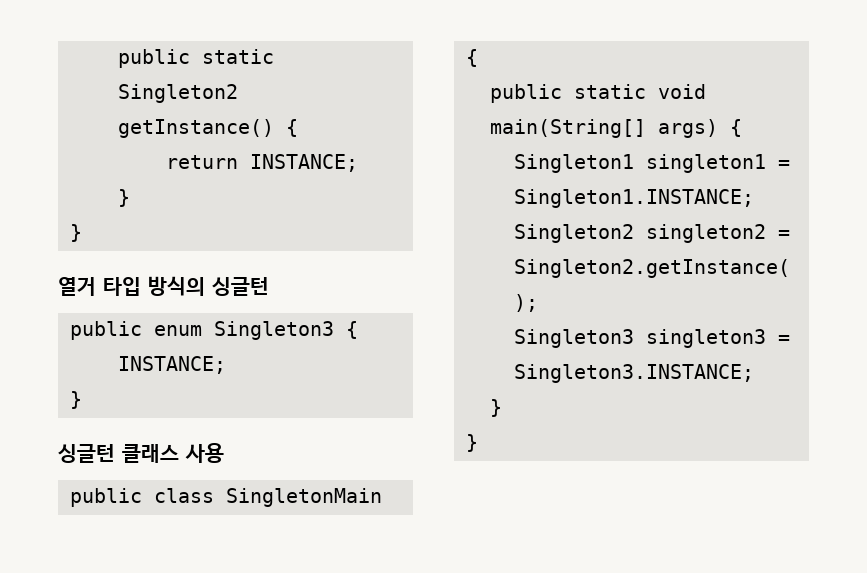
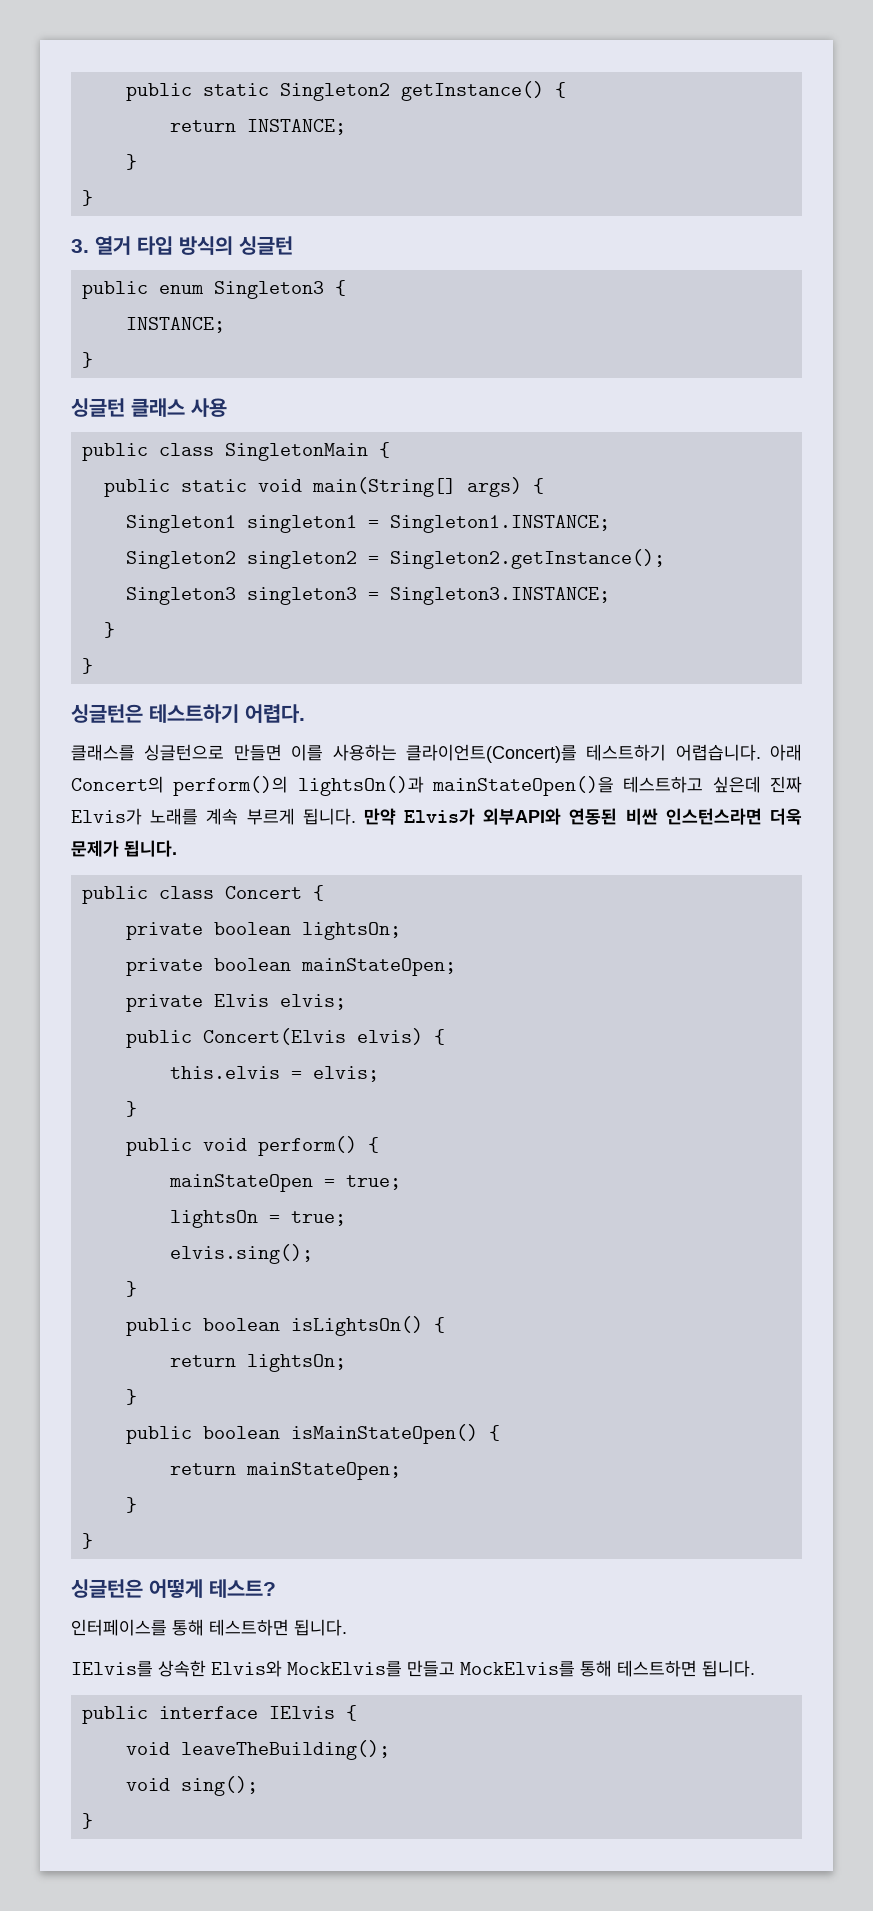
- 열거 타입 방식의 싱글턴
+ 3. 열거 타입 방식의 싱글턴
+ 싱글턴은 테스트하기 어렵다.
+ 클래스를 싱글턴으로 만들면 이를 사용하는 클라이언트(Concert)를 테스트하기 어렵습니다. 아래 Concert의 perform()의 lightsOn()과 mainStateOpen()을 테스트하고 싶은데 진짜 Elvis가 노래를 계속 부르게 됩니다. 만약 Elvis가 외부API와 연동된 비싼 인스턴스라면 더욱 문제가 됩니다.
+ public class Concert {
+ private boolean lightsOn;
+ private boolean mainStateOpen;
+ private Elvis elvis;
+ public Concert(Elvis elvis) {
+ this.elvis = elvis;
+ }
+ public void perform() {
+ mainStateOpen = true;
+ lightsOn = true;
+ elvis.sing();
+ }
+ public boolean isLightsOn() {
+ return lightsOn;
+ }
+ public boolean isMainStateOpen() {
+ return mainStateOpen;
+ }
+ }
+ 싱글턴은 어떻게 테스트?
+ 인터페이스를 통해 테스트하면 됩니다.
+ IElvis를 상속한 Elvis와 MockElvis를 만들고 MockElvis를 통해 테스트하면 됩니다.
+ public interface IElvis {
+ void leaveTheBuilding();
+ void sing();
+ }

